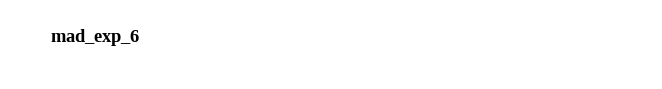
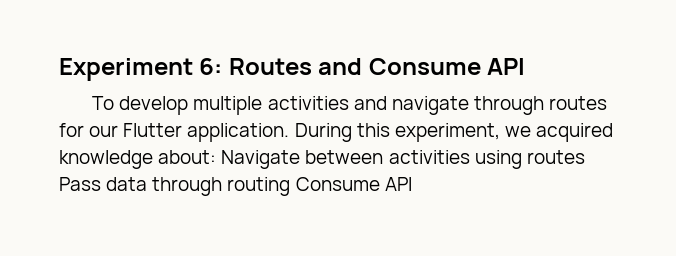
- mad_exp_6
+ Experiment 6: Routes and Consume API
+ To develop multiple activities and navigate through routes for our Flutter application. During this experiment, we acquired knowledge about: Navigate between activities using routes Pass data through routing Consume API

